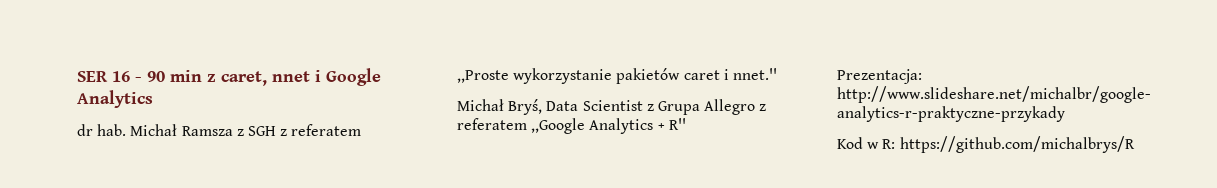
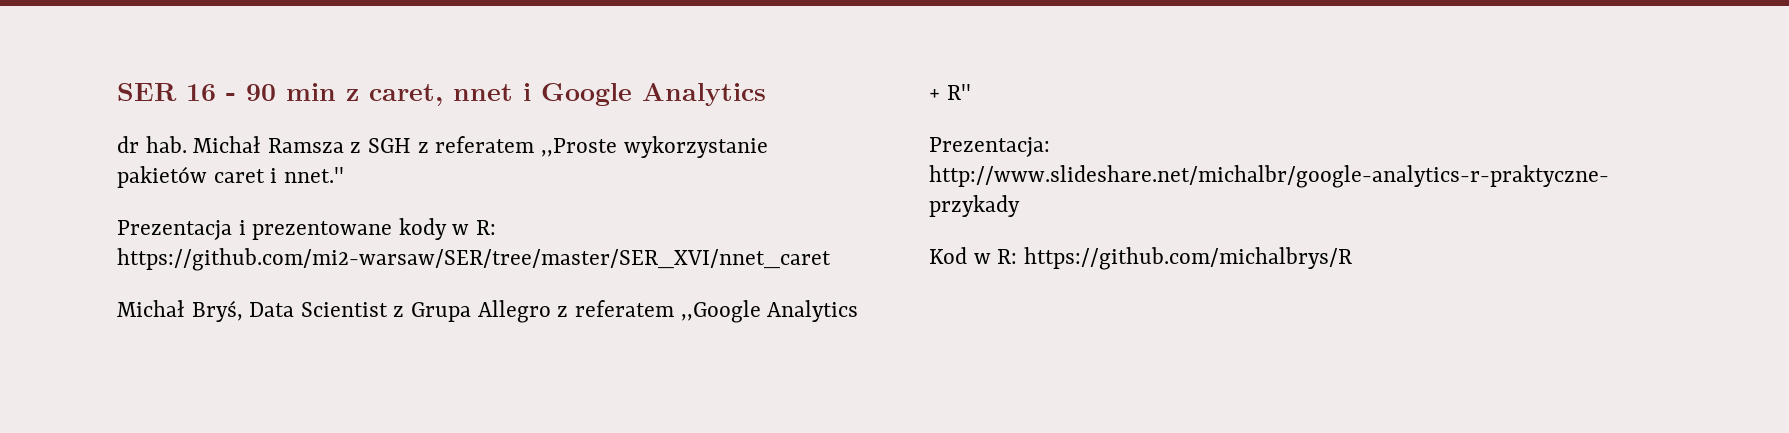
+ Prezentacja i prezentowane kody w R: https://github.com/mi2-warsaw/SER/tree/master/SER_XVI/nnet_caret

